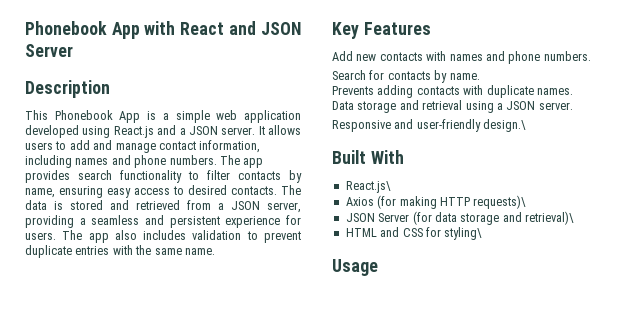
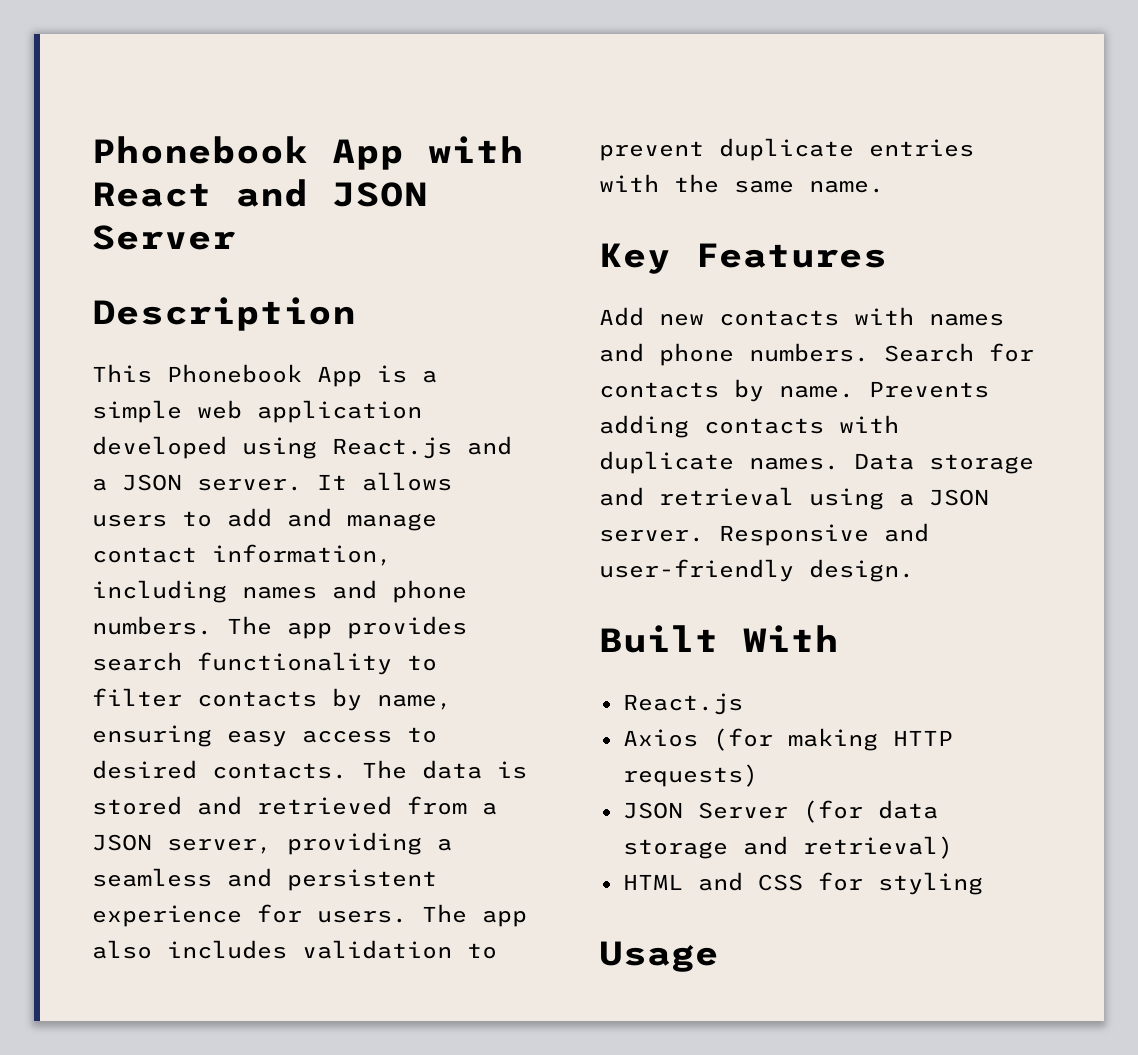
- Add new contacts with names and phone numbers.
- Search for contacts by name.
- Prevents adding contacts with duplicate names.
- Data storage and retrieval using a JSON server.
- Responsive and user-friendly design.\
+ Add new contacts with names and phone numbers. Search for contacts by name. Prevents adding contacts with duplicate names. Data storage and retrieval using a JSON server. Responsive and user-friendly design.
  Built With
- React.js\
+ React.js
- Axios (for making HTTP requests)\
+ Axios (for making HTTP requests)
- JSON Server (for data storage and retrieval)\
+ JSON Server (for data storage and retrieval)
- HTML and CSS for styling\
+ HTML and CSS for styling

